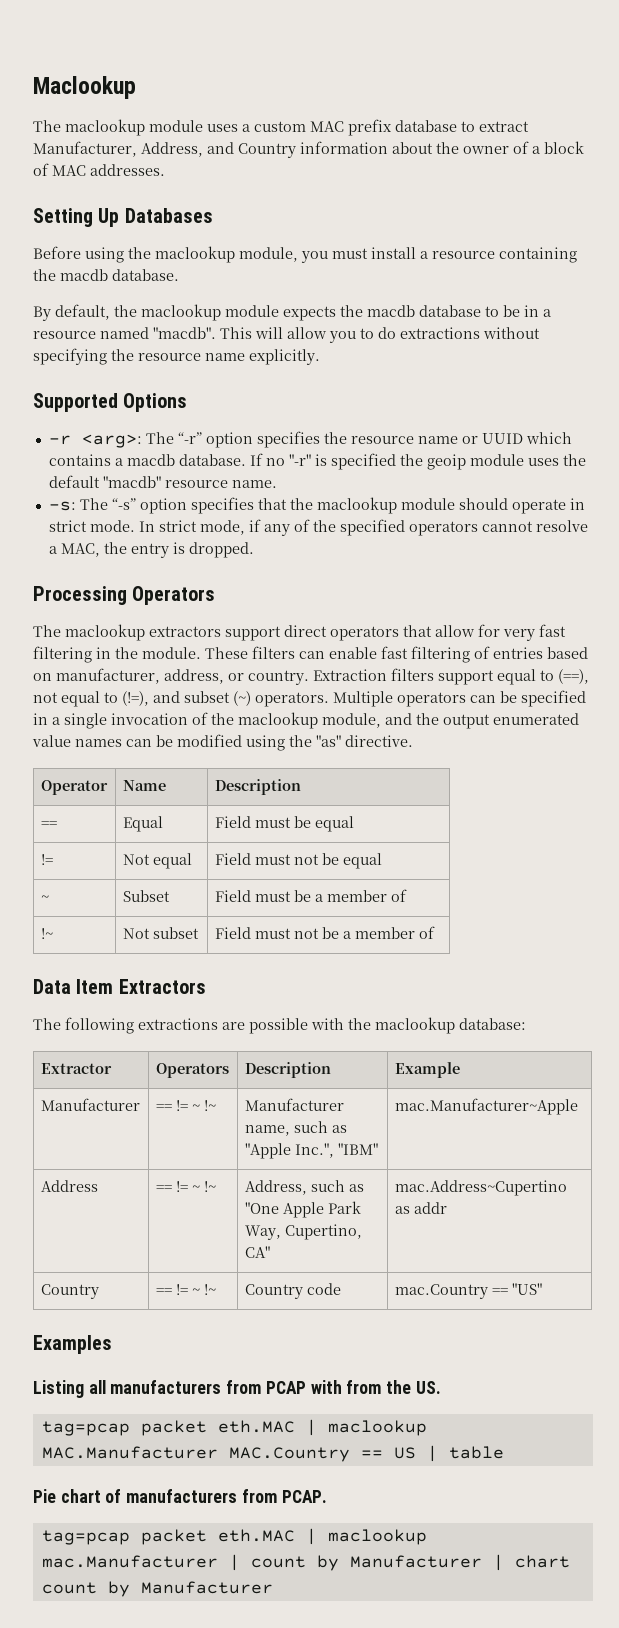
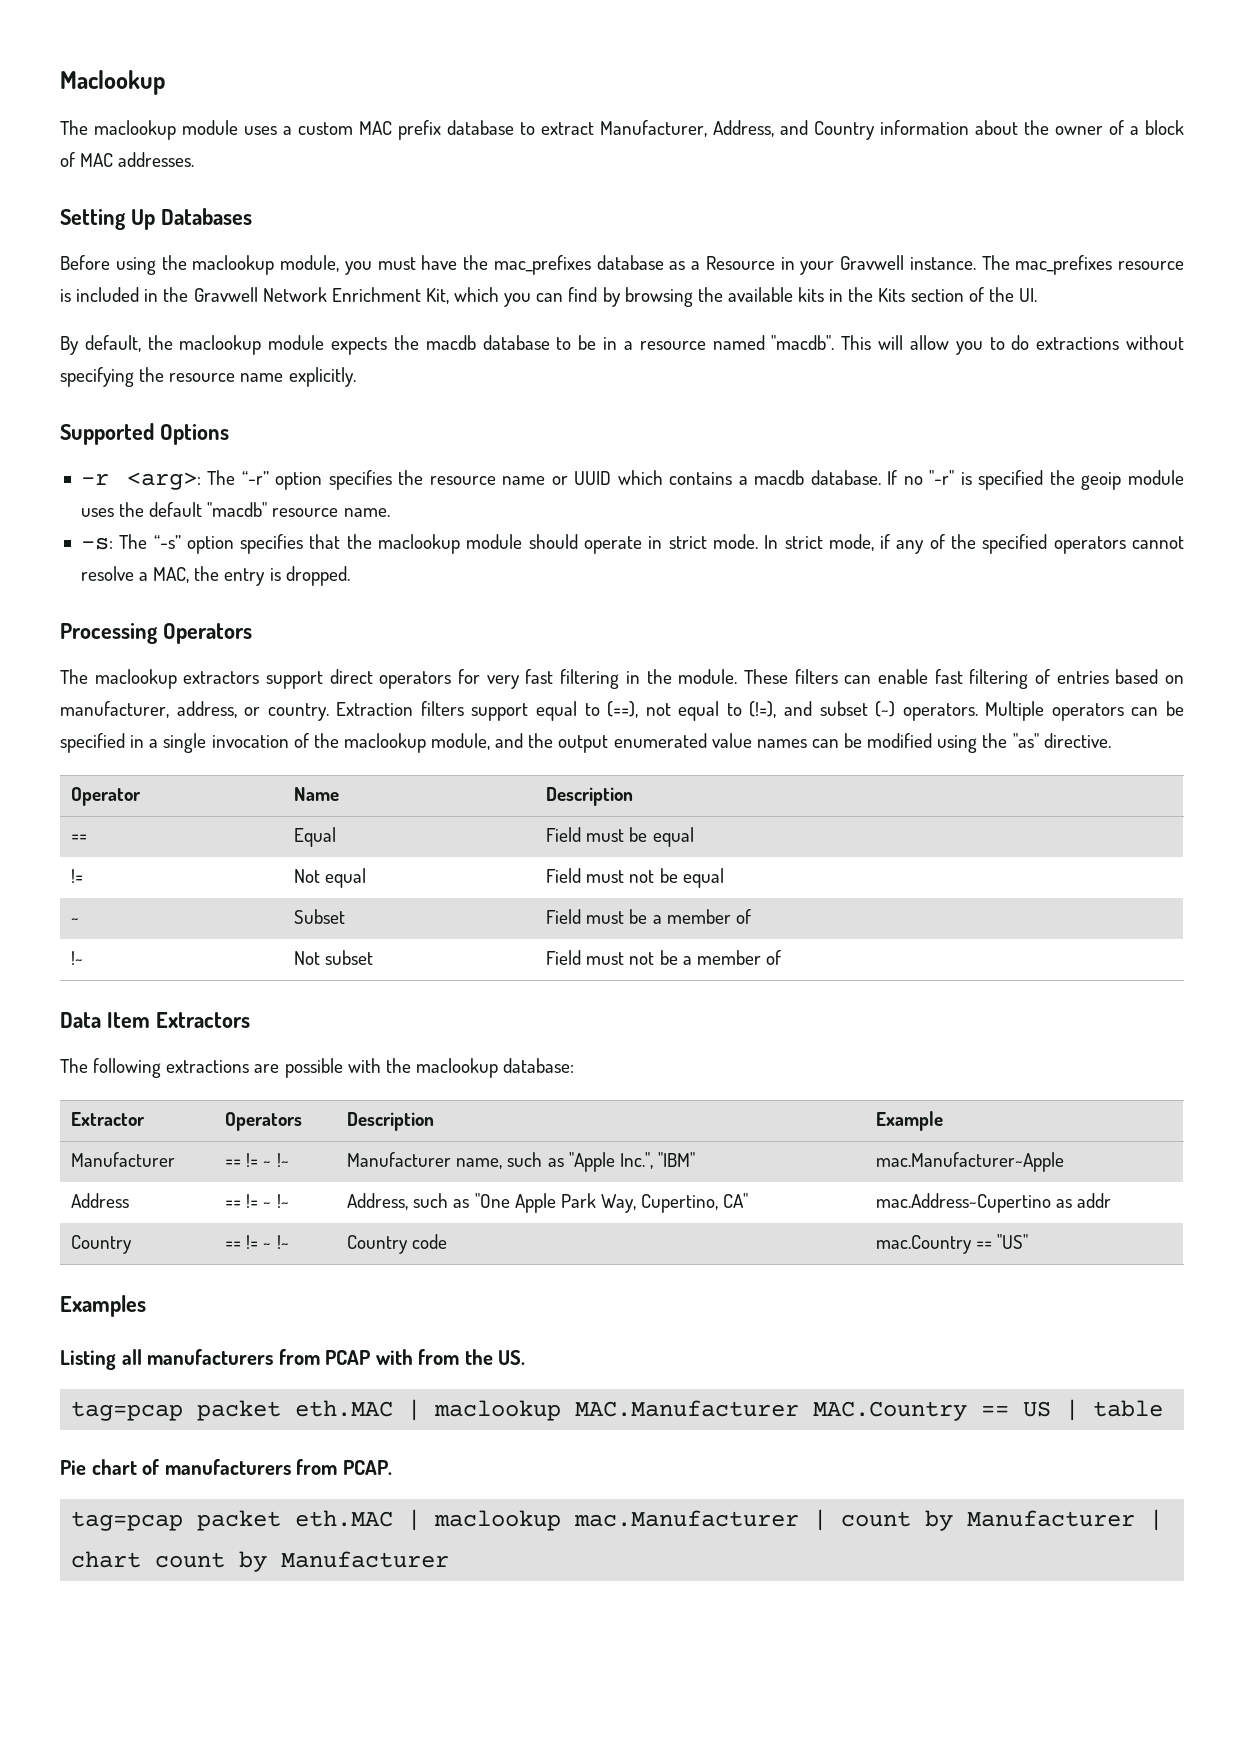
- Before using the maclookup module, you must install a resource containing the macdb database.
+ Before using the maclookup module, you must have the mac_prefixes database as a Resource in your Gravwell instance. The mac_prefixes resource is included in the Gravwell Network Enrichment Kit, which you can find by browsing the available kits in the Kits section of the UI.
- The maclookup extractors support direct operators that allow for very fast filtering in the module.
+ The maclookup extractors support direct operators for very fast filtering in the module.

